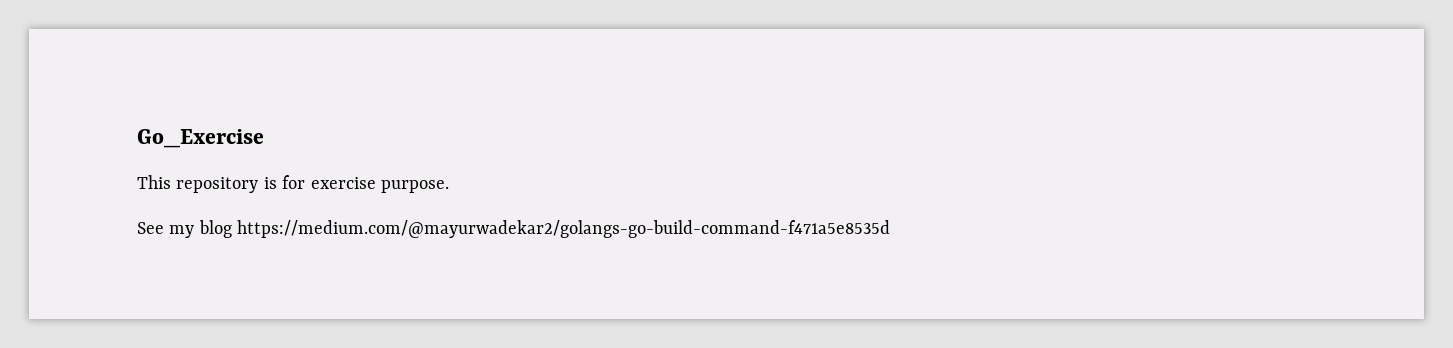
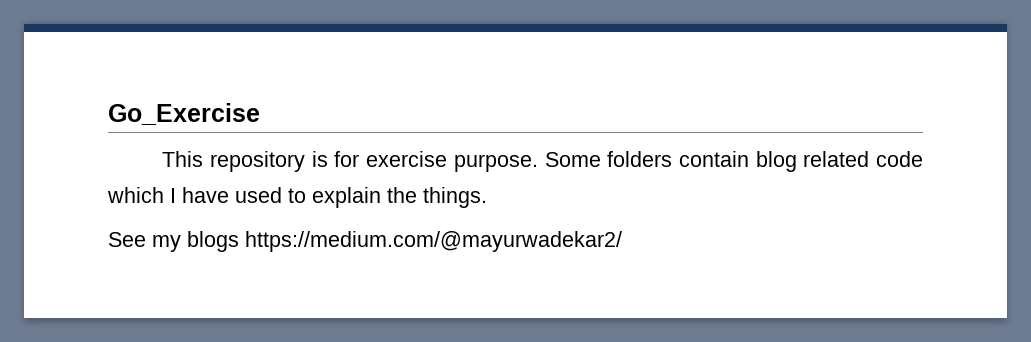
+ Some folders contain blog related code which I have used to explain the things.
- See my blog https://medium.com/@mayurwadekar2/golangs-go-build-command-f471a5e8535d
+ See my blogs https://medium.com/@mayurwadekar2/

